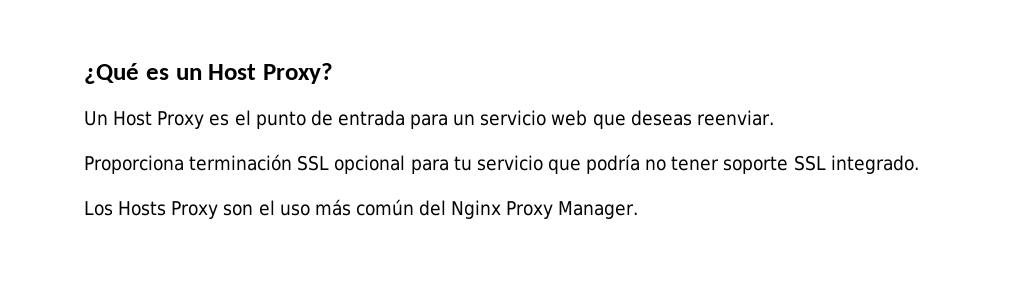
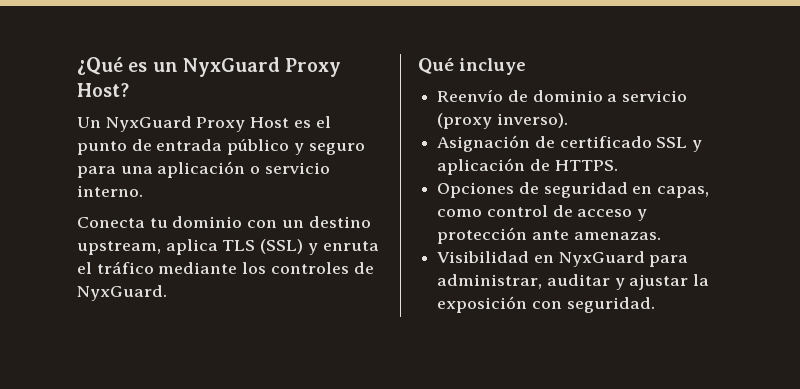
- ¿Qué es un Host Proxy?
- Un Host Proxy es el punto de entrada para un servicio web que deseas reenviar.
- Proporciona terminación SSL opcional para tu servicio que podría no tener soporte SSL integrado.
- Los Hosts Proxy son el uso más común del Nginx Proxy Manager.
+ ¿Qué es un NyxGuard Proxy Host?
+ Un NyxGuard Proxy Host es el punto de entrada público y seguro para una aplicación o servicio interno.
+ Conecta tu dominio con un destino upstream, aplica TLS (SSL) y enruta el tráfico mediante los controles de NyxGuard.
+ Qué incluye
+ Reenvío de dominio a servicio (proxy inverso).
+ Asignación de certificado SSL y aplicación de HTTPS.
+ Opciones de seguridad en capas, como control de acceso y protección ante amenazas.
+ Visibilidad en NyxGuard para administrar, auditar y ajustar la exposición con seguridad.

